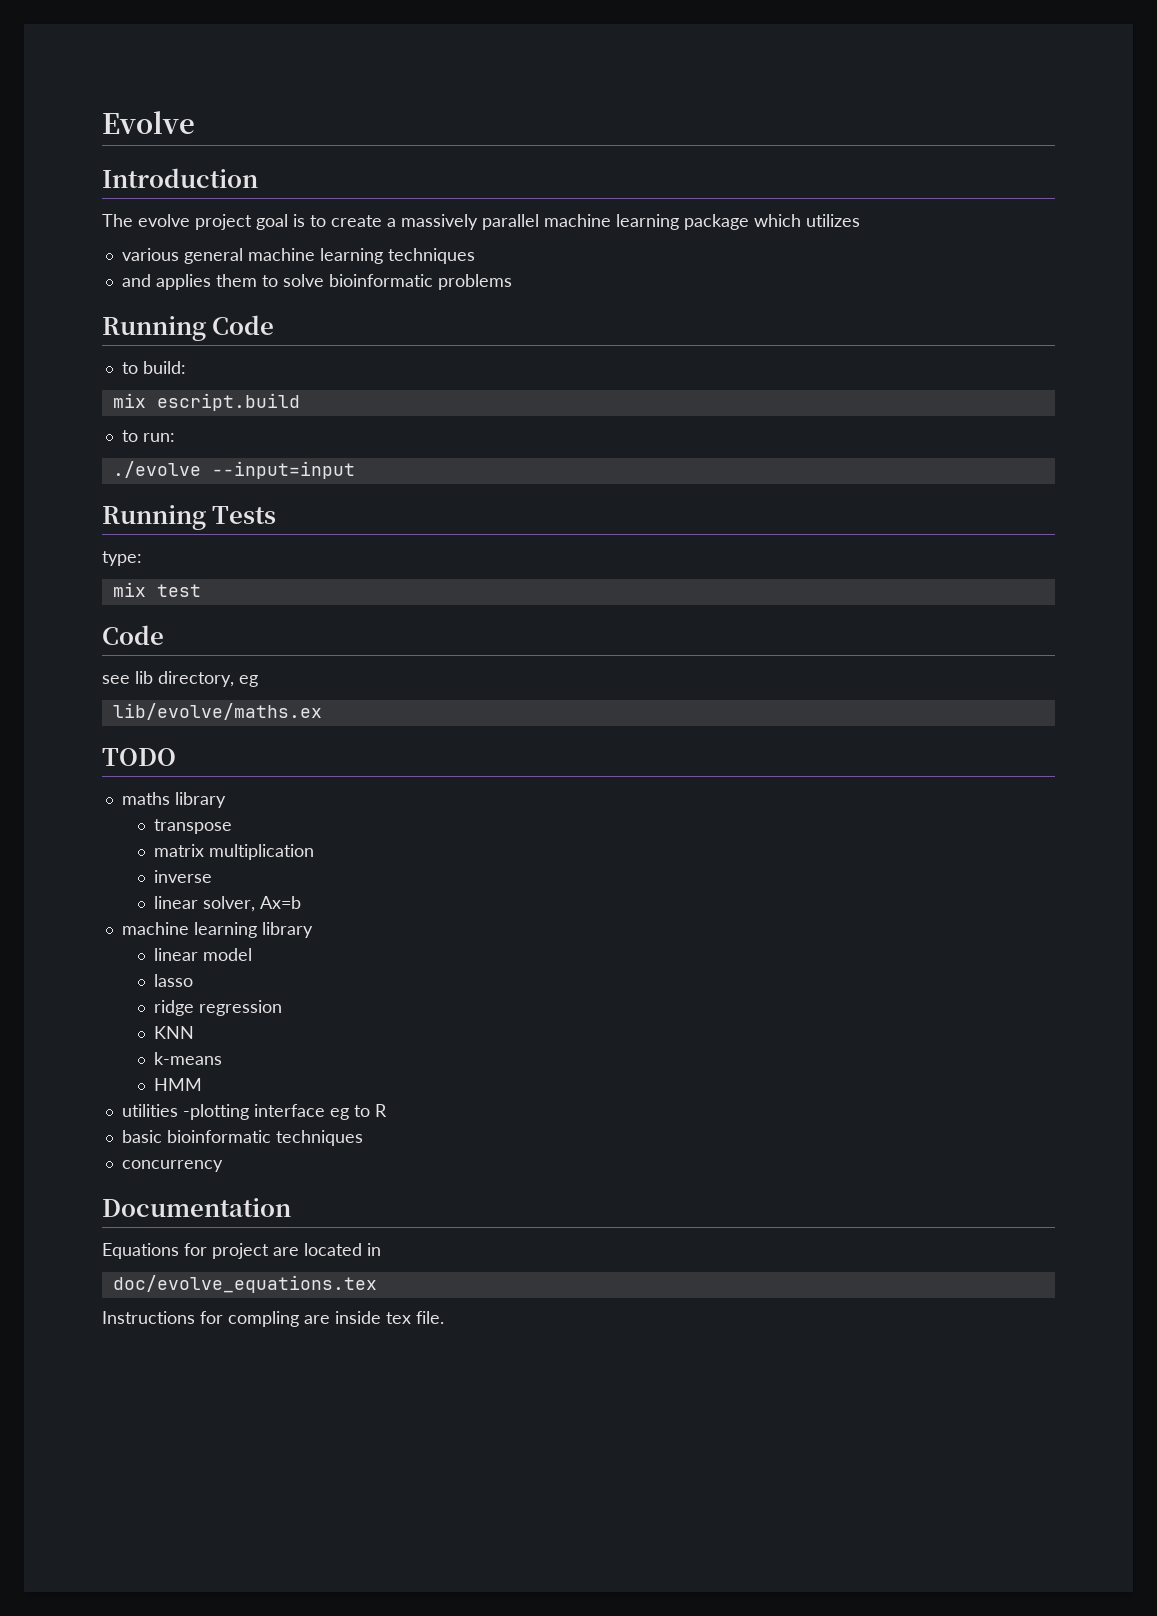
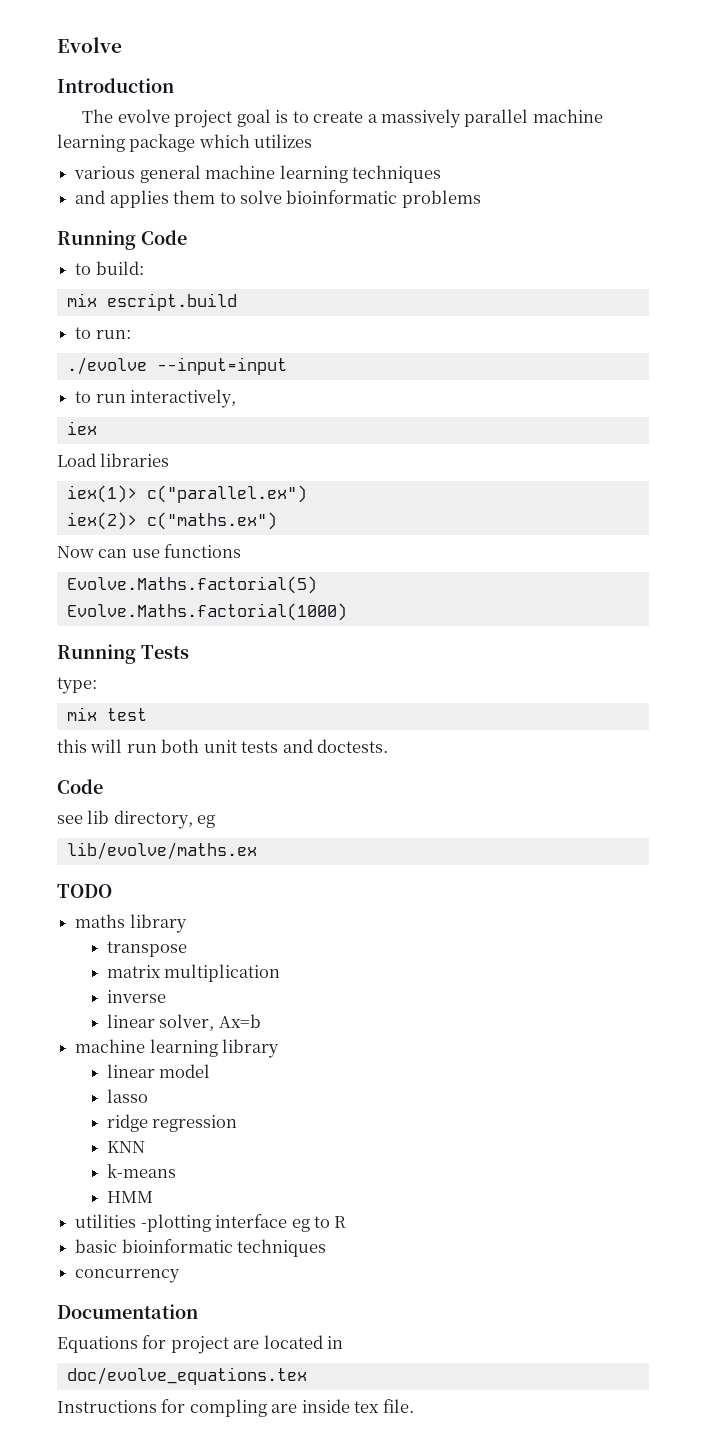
+ to run interactively,
+ iex
+ Load libraries
+ iex(1)> c("parallel.ex")
+ iex(2)> c("maths.ex")
+ Now can use functions
+ Evolve.Maths.factorial(5)
+ Evolve.Maths.factorial(1000)
+ this will run both unit tests and doctests.

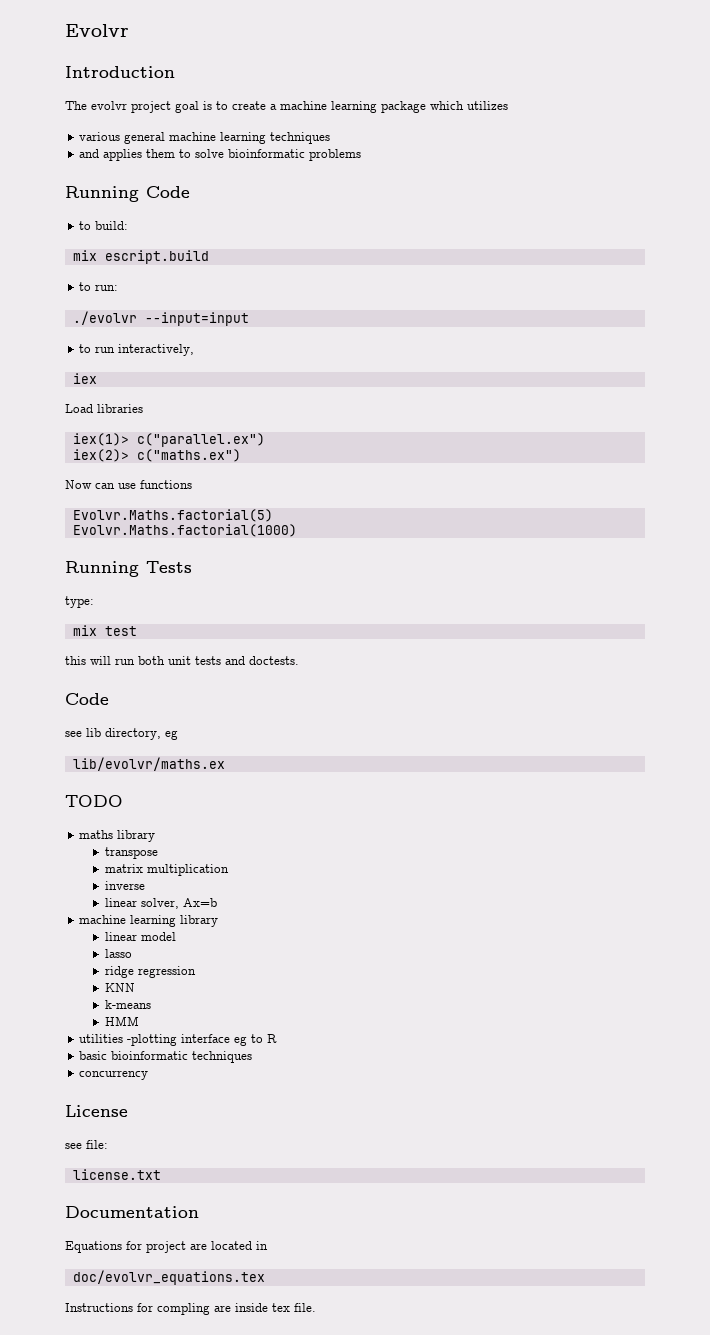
- Evolve
+ Evolvr
- The evolve project goal is to create a massively parallel machine learning package which utilizes
+ The evolvr project goal is to create a machine learning package which utilizes
- ./evolve --input=input
+ ./evolvr --input=input
- Evolve.Maths.factorial(5)
- Evolve.Maths.factorial(1000)
+ Evolvr.Maths.factorial(5)
+ Evolvr.Maths.factorial(1000)
- lib/evolve/maths.ex
+ lib/evolvr/maths.ex
+ License
+ see file:
+ license.txt
- doc/evolve_equations.tex
+ doc/evolvr_equations.tex

